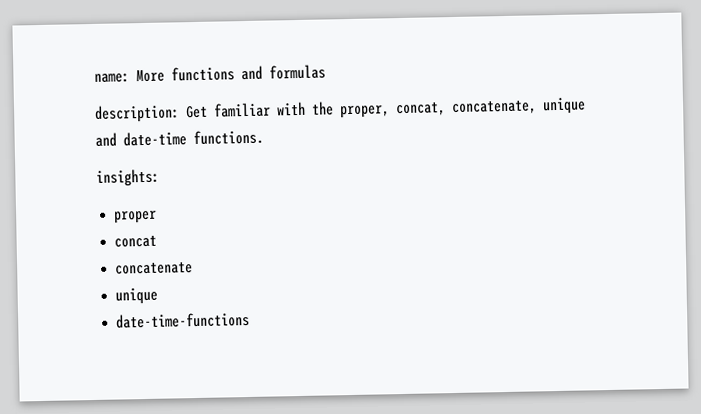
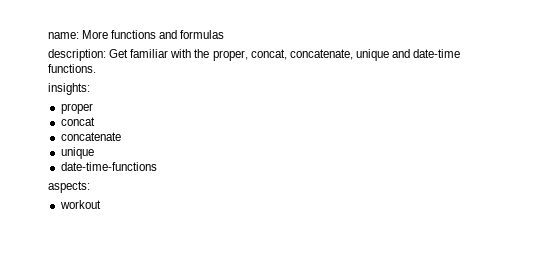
+ aspects:
+ workout

